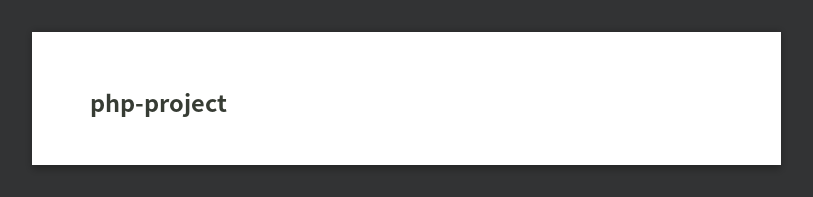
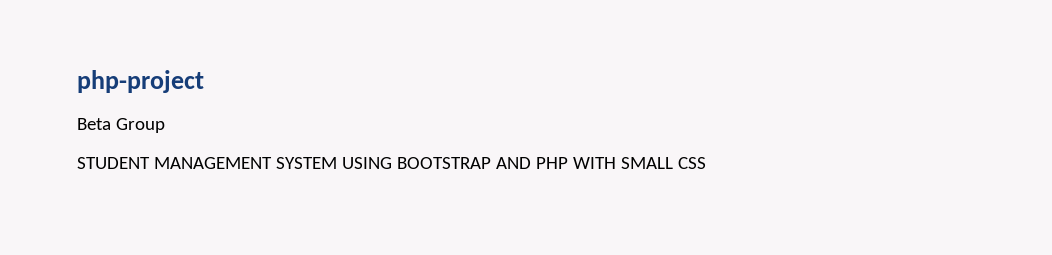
+ Beta Group
+ STUDENT MANAGEMENT SYSTEM USING BOOTSTRAP AND PHP WITH SMALL CSS

